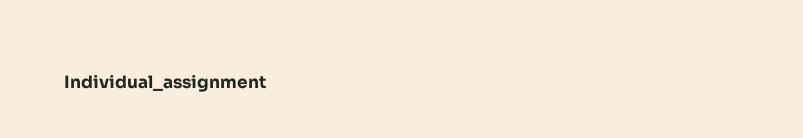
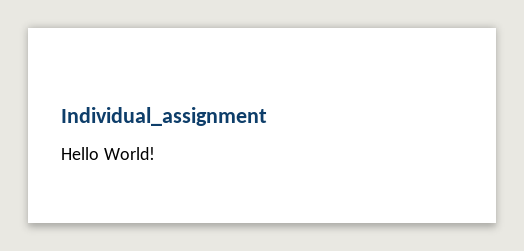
+ Hello World!

